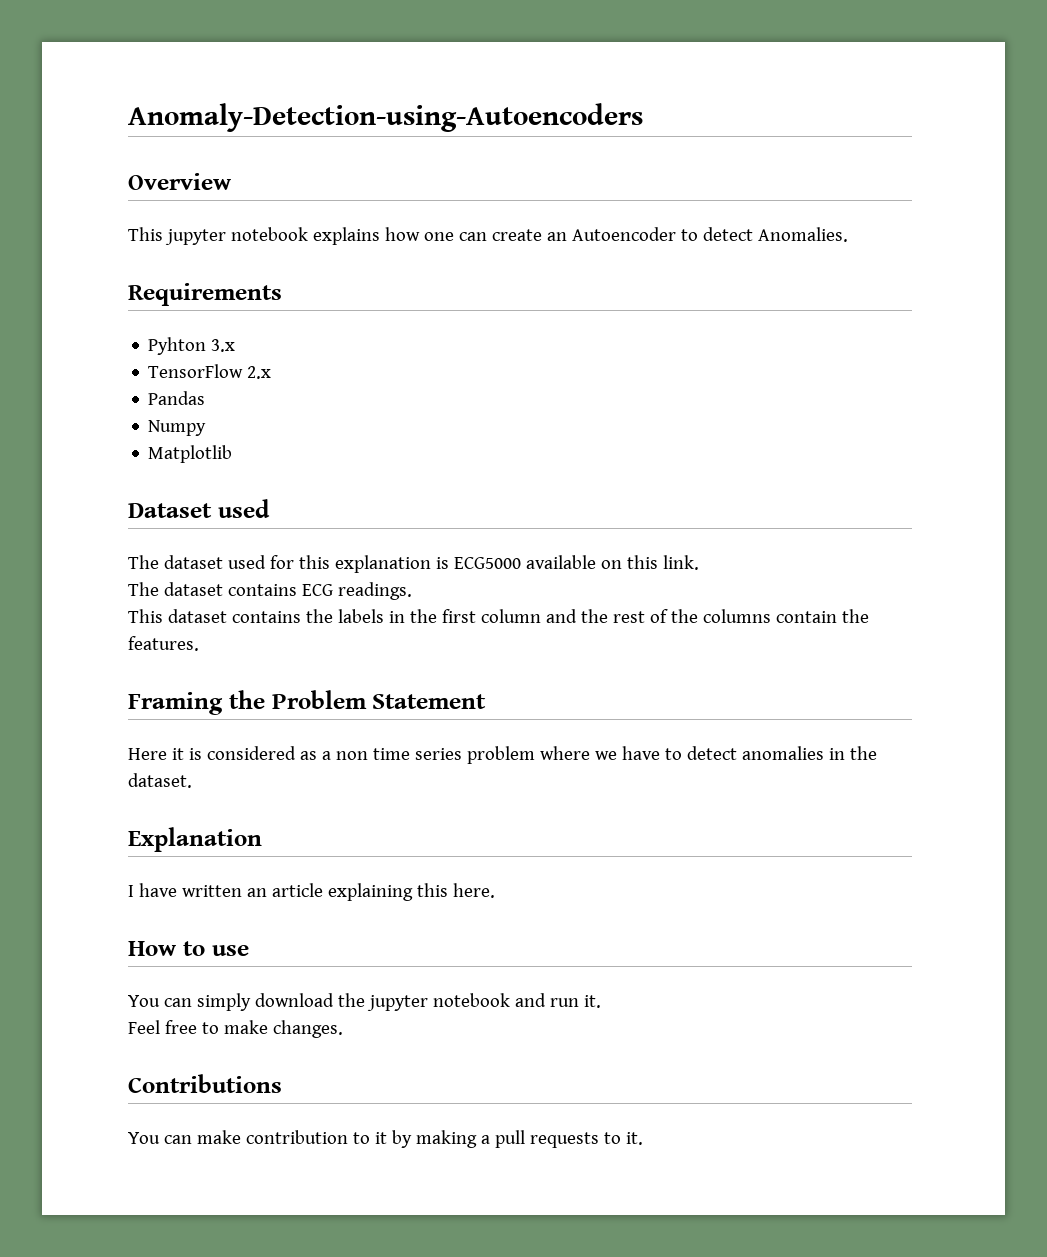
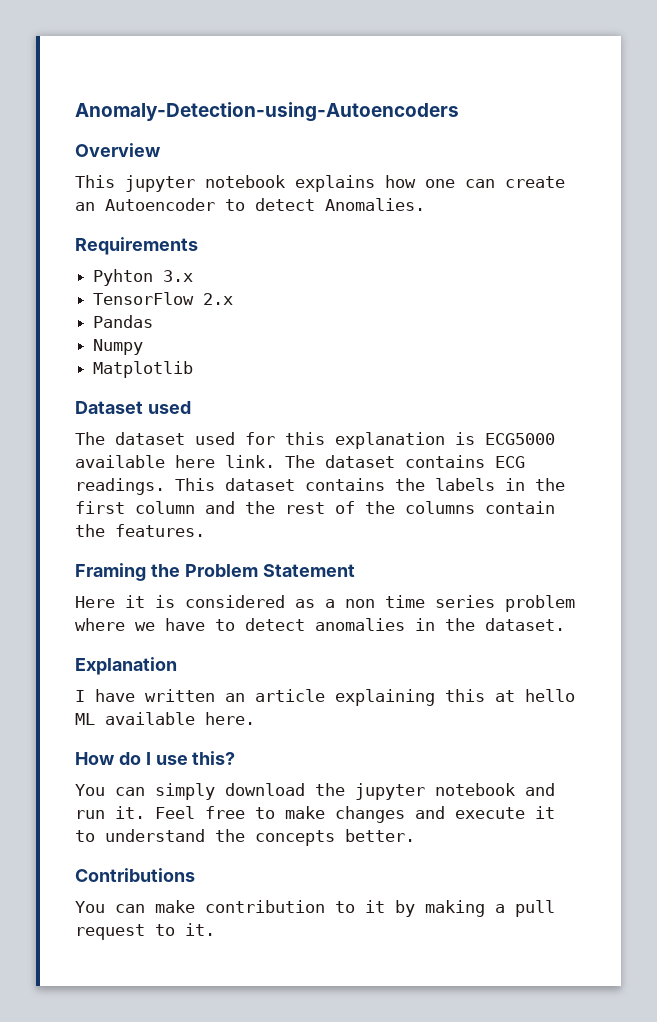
- The dataset used for this explanation is ECG5000 available on this link.
- The dataset contains ECG readings.
- This dataset contains the labels in the first column and the rest of the columns contain the features.
+ The dataset used for this explanation is ECG5000 available here link. The dataset contains ECG readings. This dataset contains the labels in the first column and the rest of the columns contain the features.
- I have written an article explaining this here.
+ I have written an article explaining this at hello ML available here.
- How to use
+ How do I use this?
- You can simply download the jupyter notebook and run it.
- Feel free to make changes.
+ You can simply download the jupyter notebook and run it. Feel free to make changes and execute it to understand the concepts better.
- You can make contribution to it by making a pull requests to it.
+ You can make contribution to it by making a pull request to it.

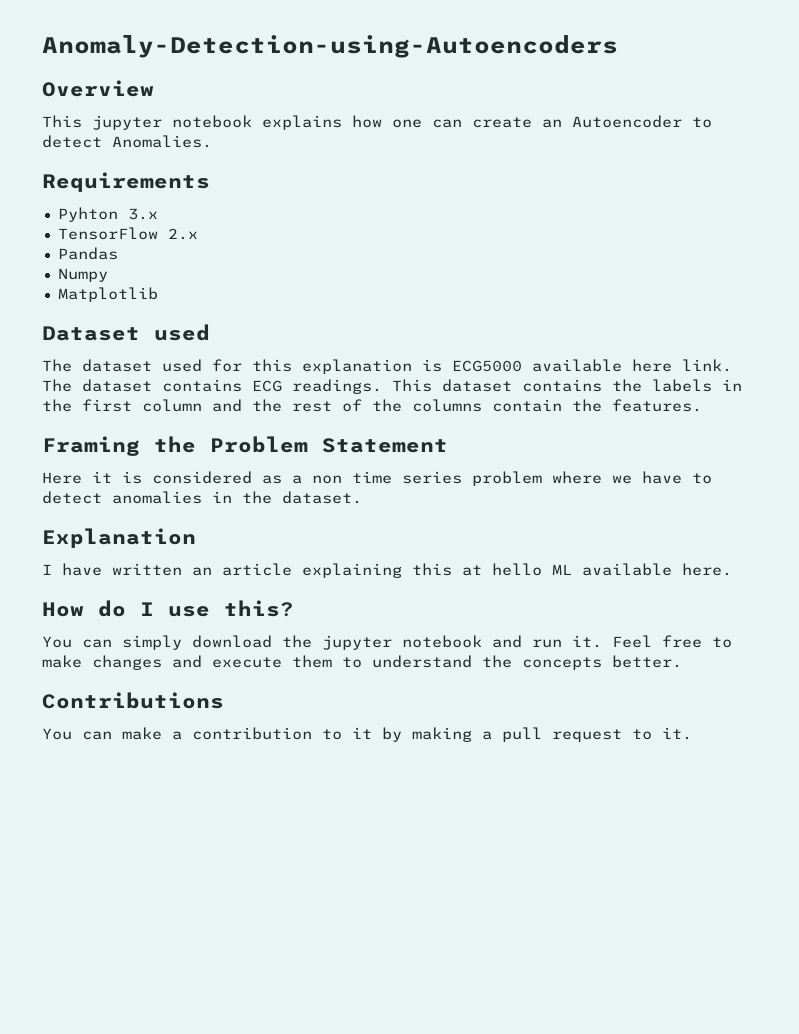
- Feel free to make changes and execute it to understand the concepts better.
+ Feel free to make changes and execute them to understand the concepts better.
- You can make contribution to it by making a pull request to it.
+ You can make a contribution to it by making a pull request to it.

